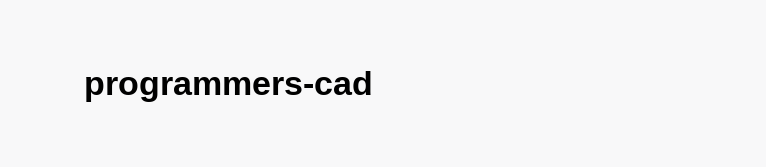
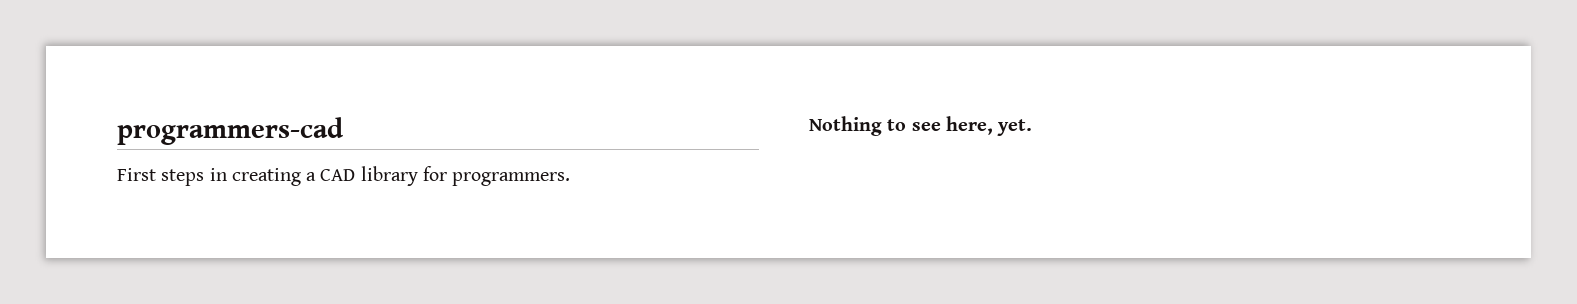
+ First steps in creating a CAD library for programmers.
+ Nothing to see here, yet.

